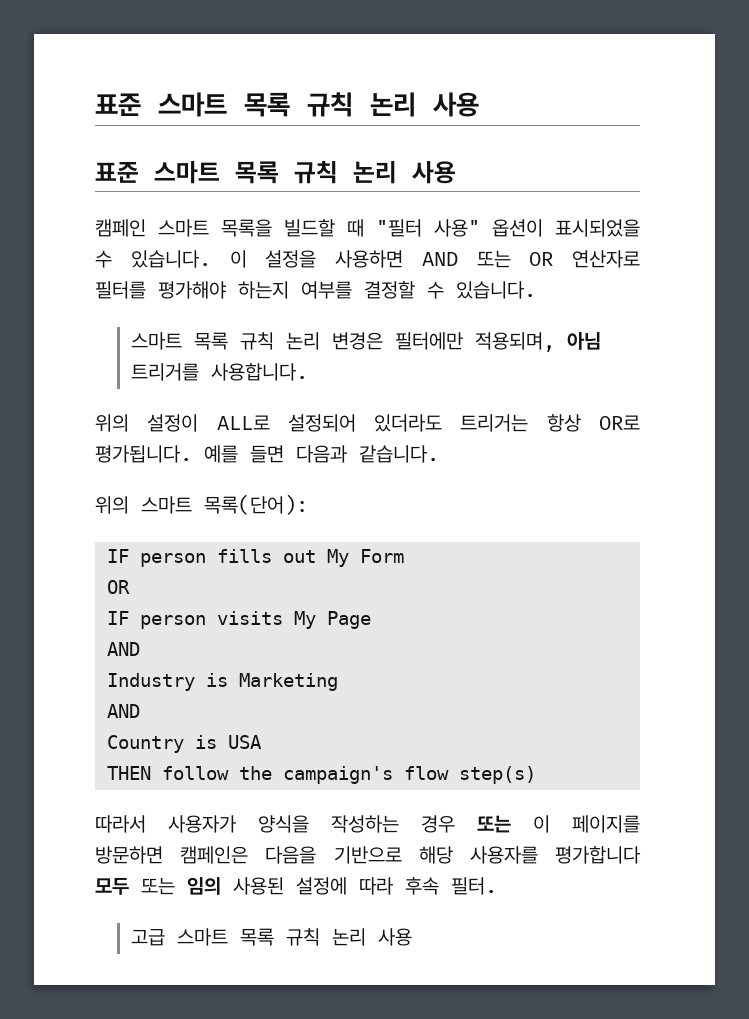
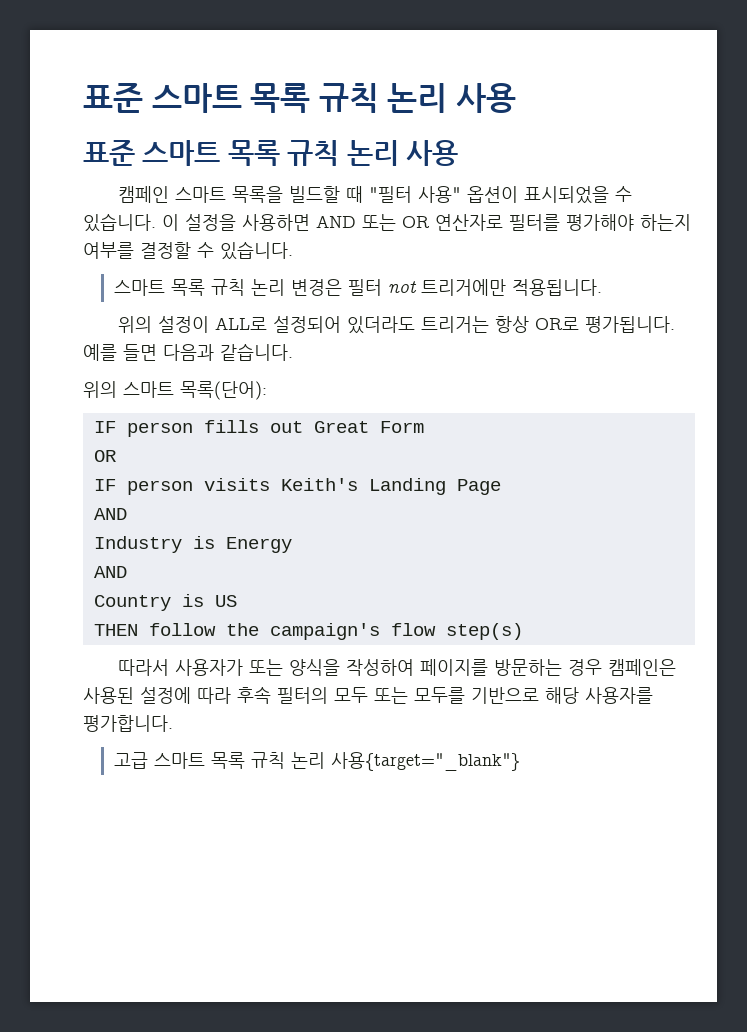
- 스마트 목록 규칙 논리 변경은 필터에만 적용되며, 아님 트리거를 사용합니다.
+ 스마트 목록 규칙 논리 변경은 필터 not 트리거에만 적용됩니다.
- IF person fills out My Form
+ IF person fills out Great Form
- IF person visits My Page
+ IF person visits Keith's Landing Page
- Industry is Marketing
+ Industry is Energy
- Country is USA
+ Country is US
- 따라서 사용자가 양식을 작성하는 경우 또는 이 페이지를 방문하면 캠페인은 다음을 기반으로 해당 사용자를 평가합니다 모두 또는 임의 사용된 설정에 따라 후속 필터.
+ 따라서 사용자가 또는 양식을 작성하여 페이지를 방문하는 경우 캠페인은 사용된 설정에 따라 후속 필터의 모두 또는 모두를 기반으로 해당 사용자를 평가합니다.
- 고급 스마트 목록 규칙 논리 사용
+ 고급 스마트 목록 규칙 논리 사용{target="_blank"}

